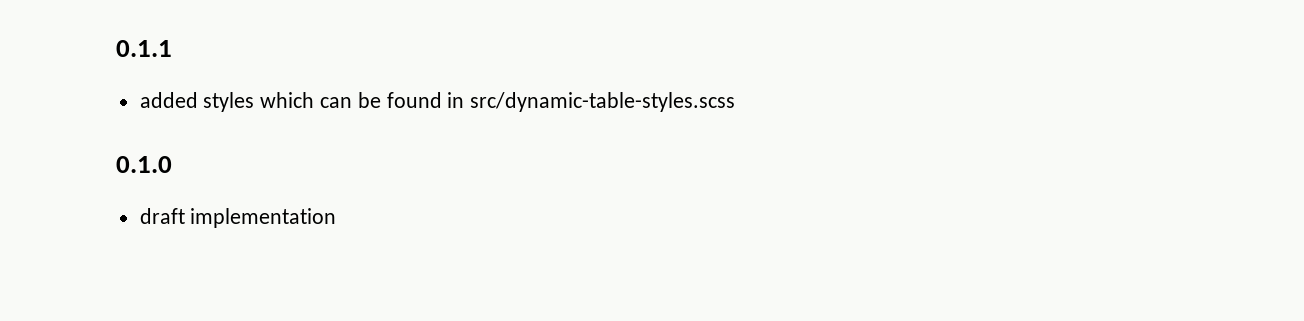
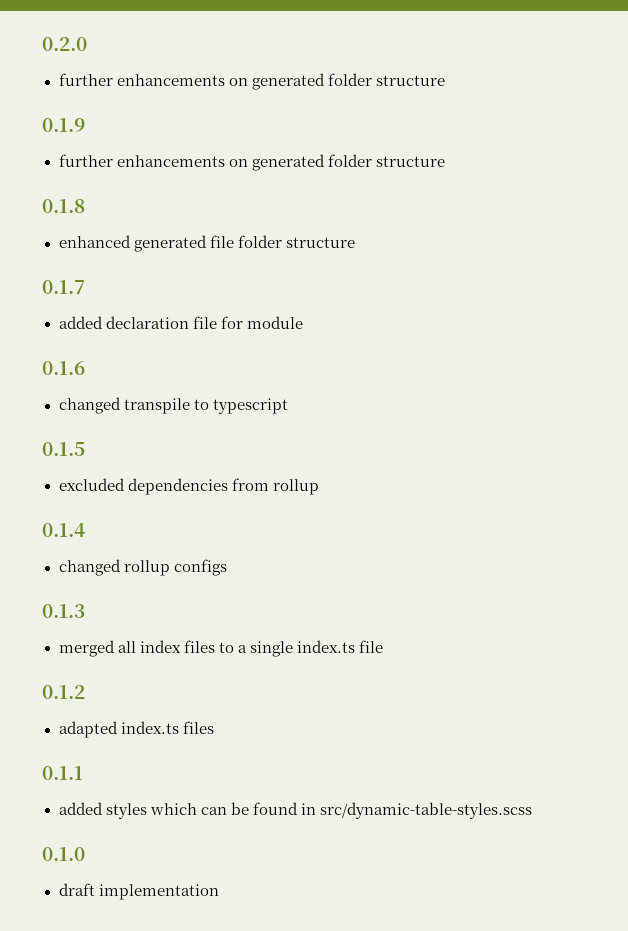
+ 0.2.0
+ further enhancements on generated folder structure
+ 0.1.9
+ further enhancements on generated folder structure
+ 0.1.8
+ enhanced generated file folder structure
+ 0.1.7
+ added declaration file for module
+ 0.1.6
+ changed transpile to typescript
+ 0.1.5
+ excluded dependencies from rollup
+ 0.1.4
+ changed rollup configs
+ 0.1.3
+ merged all index files to a single index.ts file
+ 0.1.2
+ adapted index.ts files

